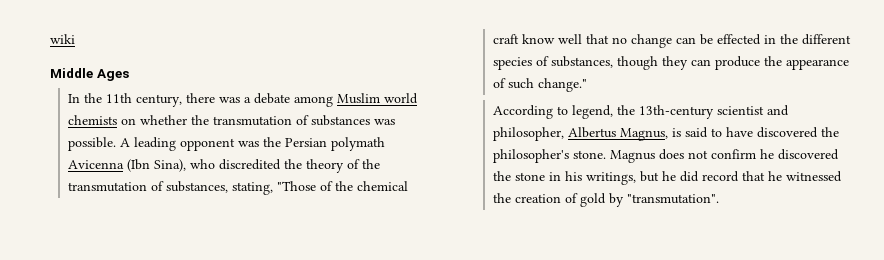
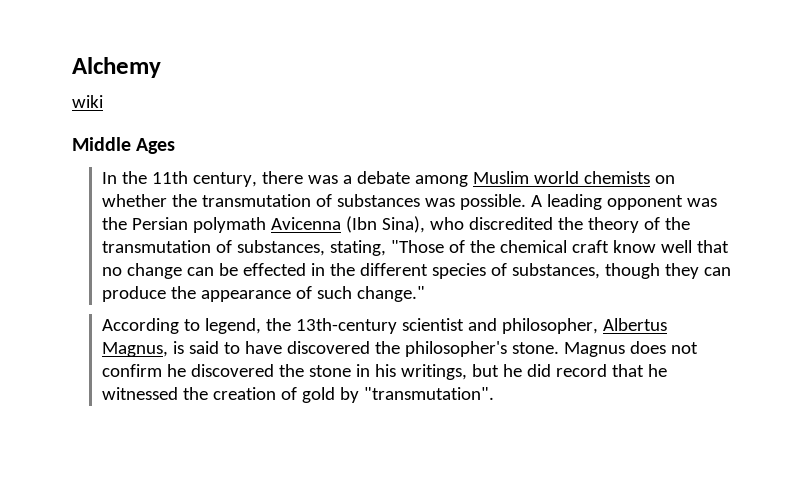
+ Alchemy

